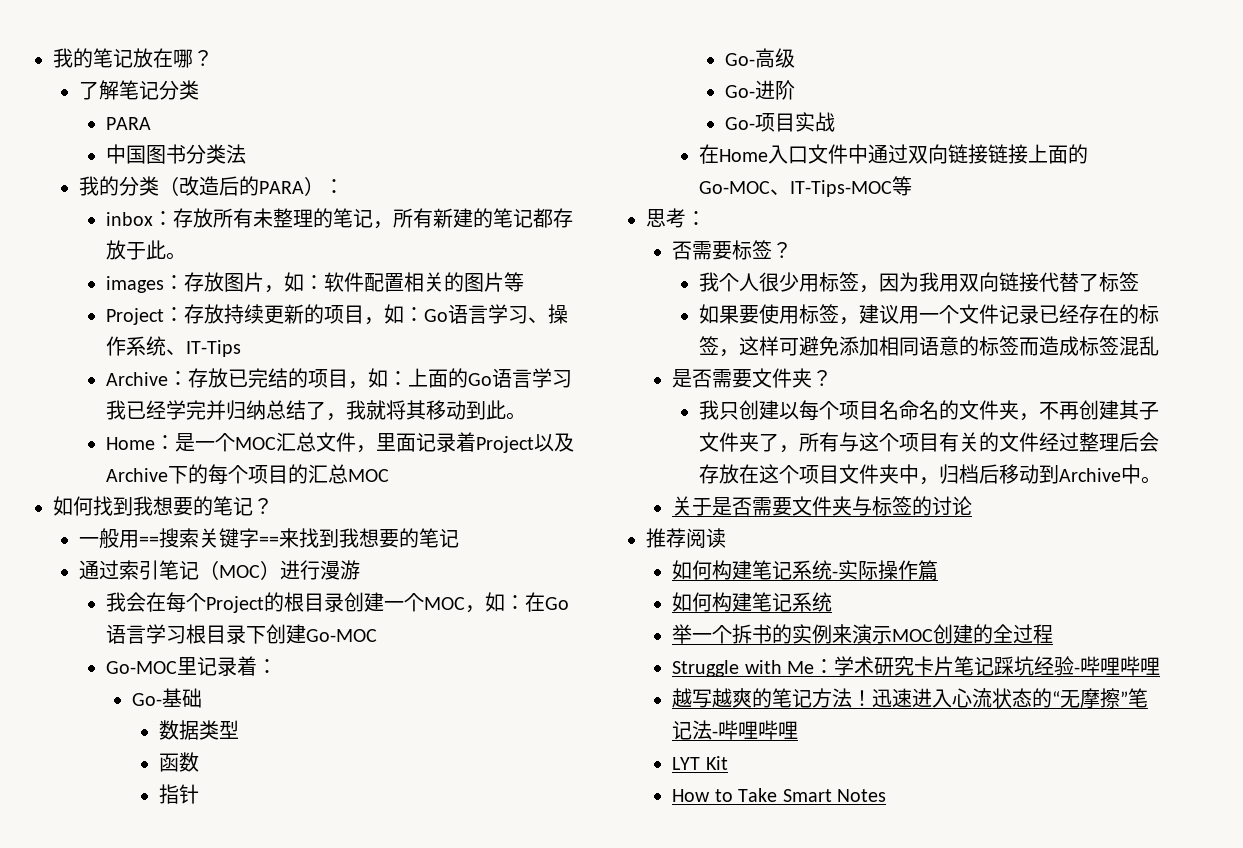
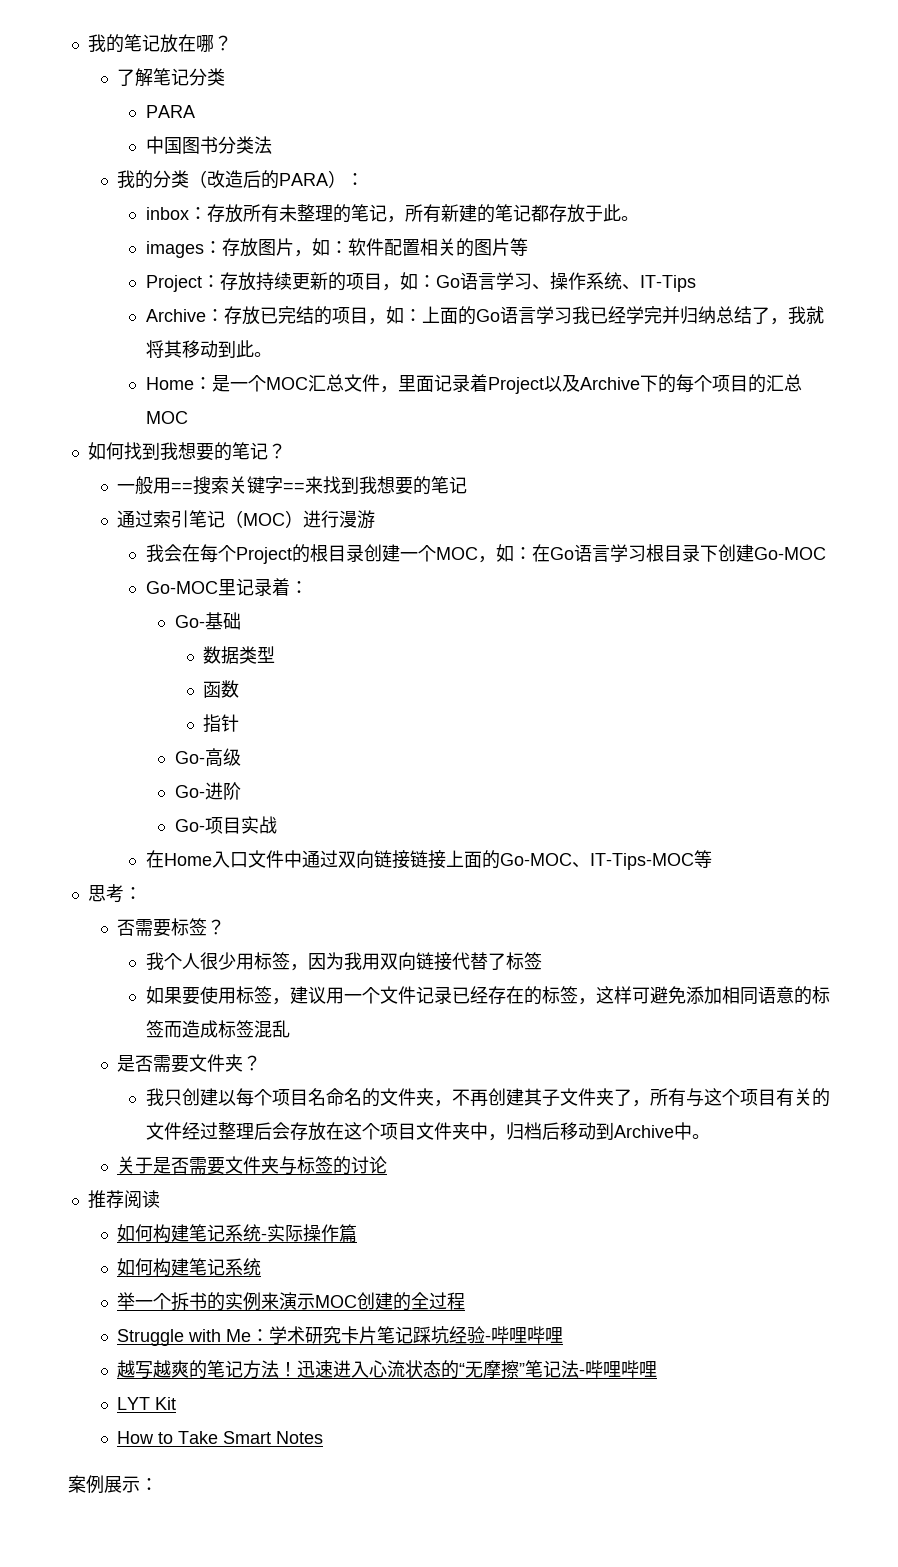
+ 案例展示：

